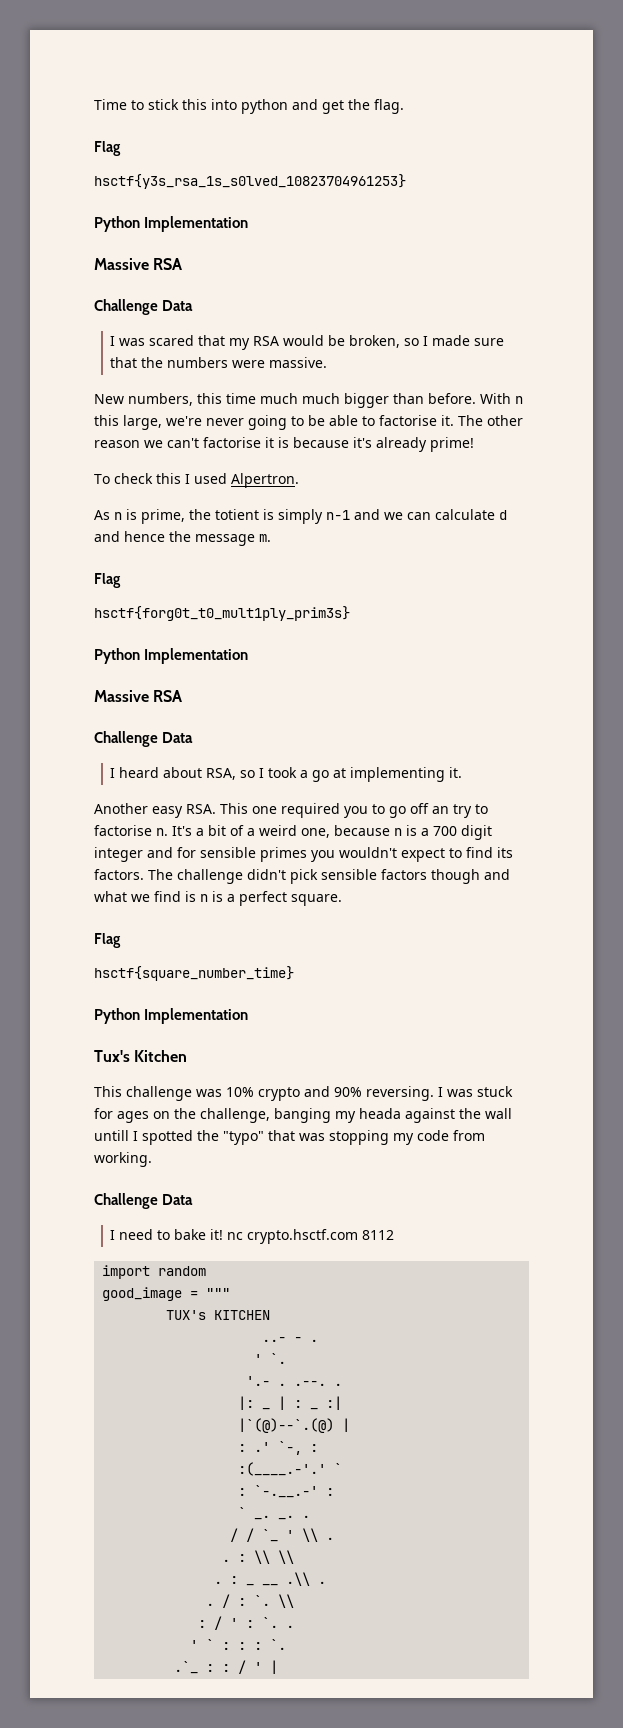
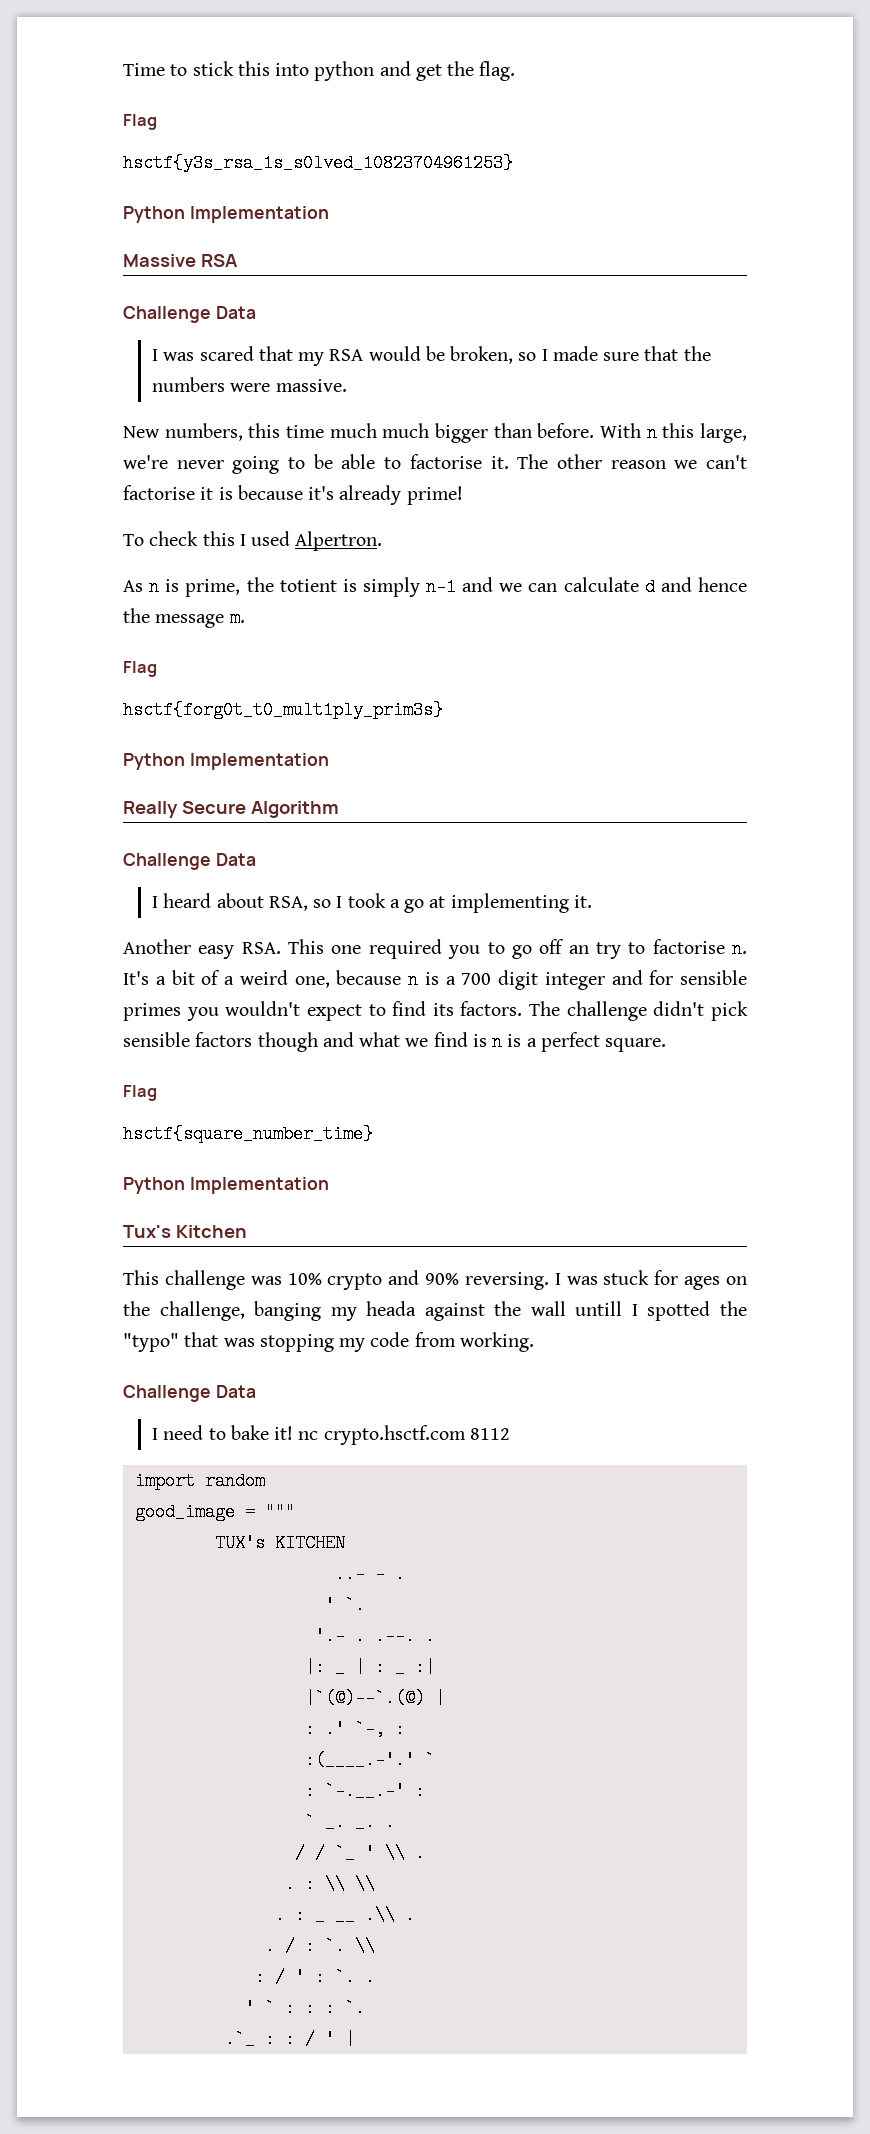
  hsctf{forg0t_t0_mult1ply_prim3s}
  Python Implementation
- Massive RSA
+ Really Secure Algorithm

